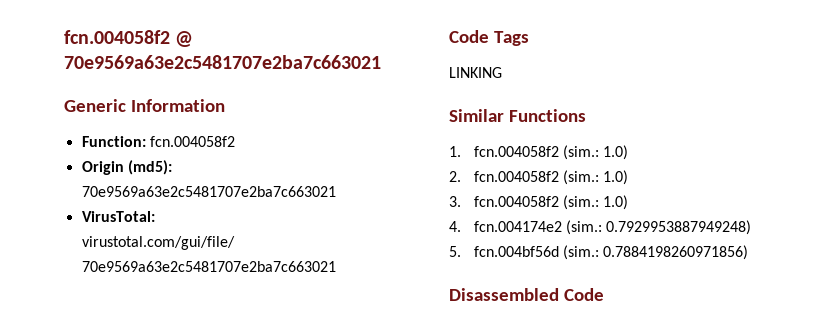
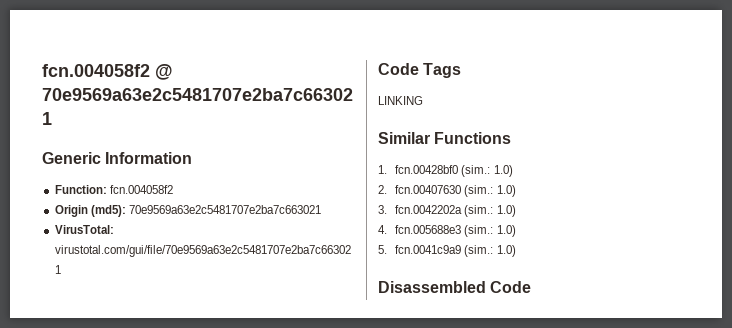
- 1. fcn.004058f2 (sim.: 1.0)
+ 1. fcn.00428bf0 (sim.: 1.0)
- 2. fcn.004058f2 (sim.: 1.0)
+ 2. fcn.00407630 (sim.: 1.0)
- 3. fcn.004058f2 (sim.: 1.0)
+ 3. fcn.0042202a (sim.: 1.0)
- 4. fcn.004174e2 (sim.: 0.7929953887949248)
- 5. fcn.004bf56d (sim.: 0.7884198260971856)
+ 4. fcn.005688e3 (sim.: 1.0)
+ 5. fcn.0041c9a9 (sim.: 1.0)

